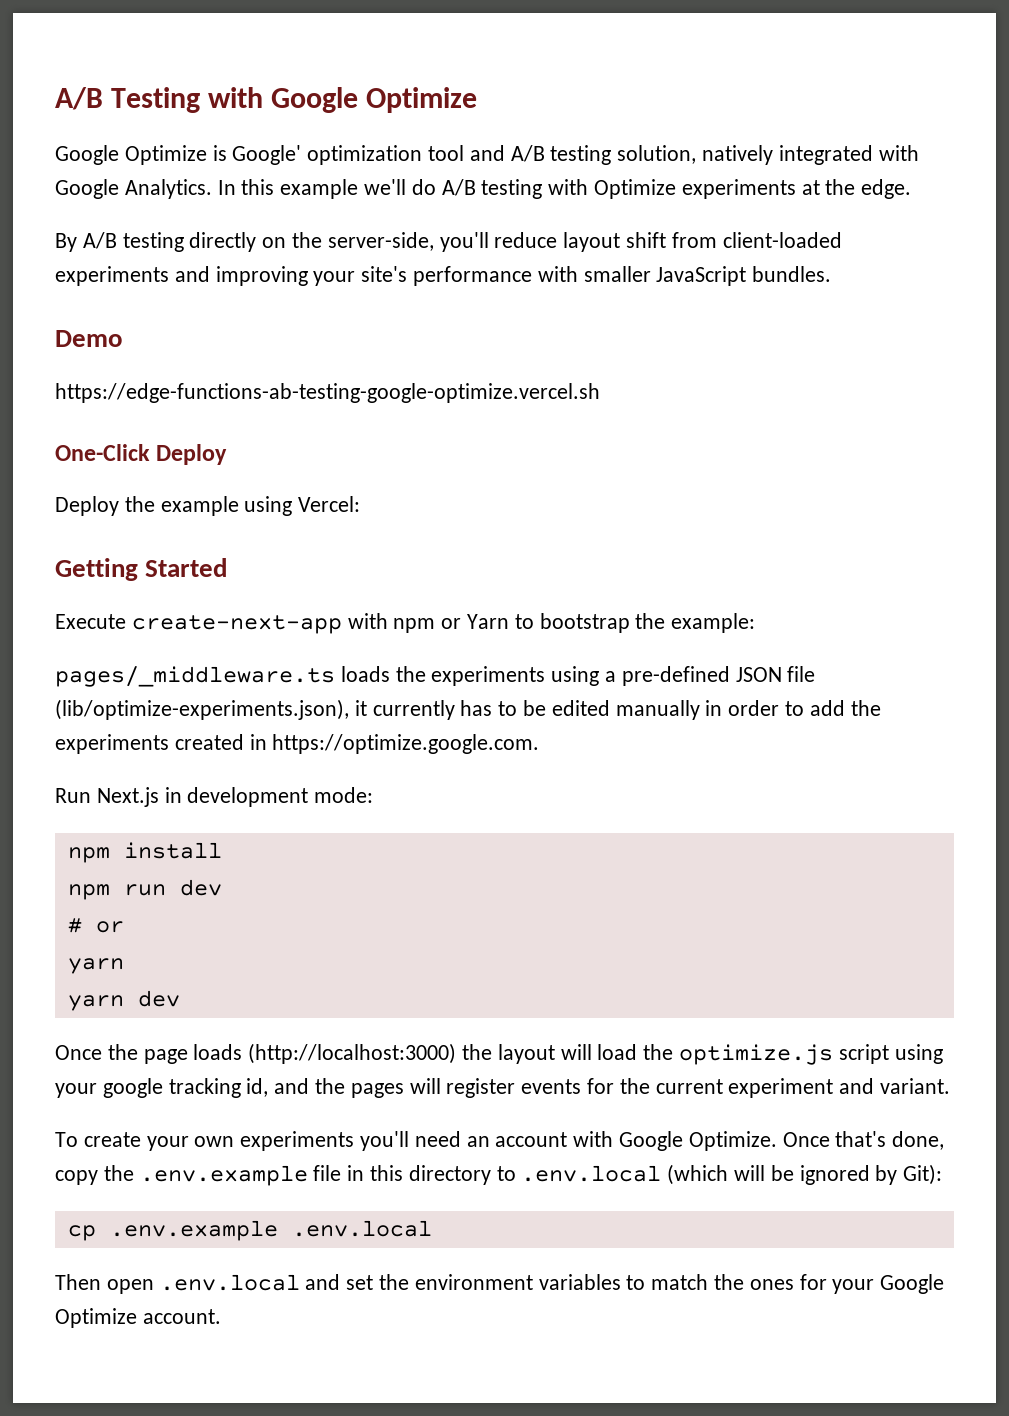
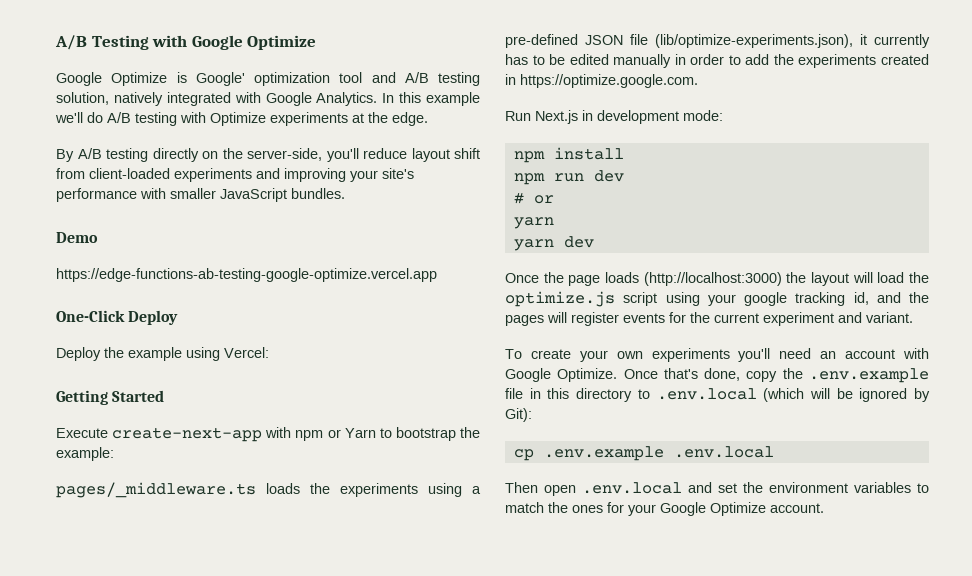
- https://edge-functions-ab-testing-google-optimize.vercel.sh
+ https://edge-functions-ab-testing-google-optimize.vercel.app

